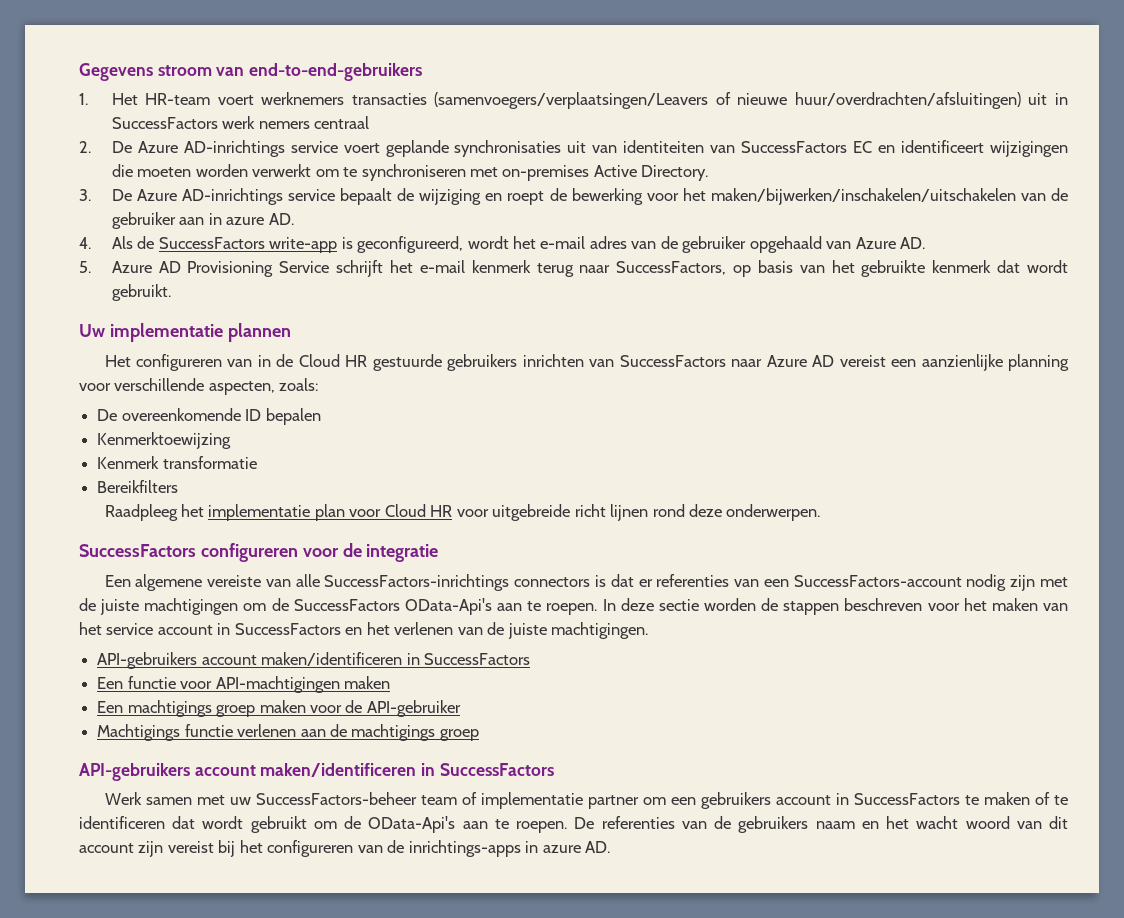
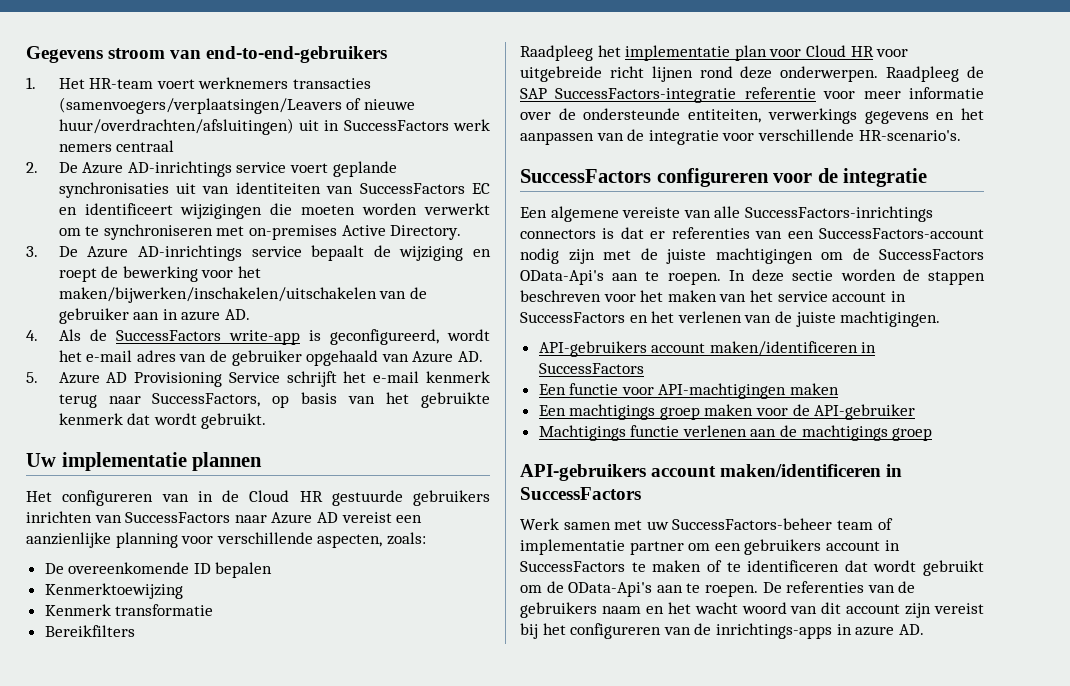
+ Raadpleeg de SAP SuccessFactors-integratie referentie voor meer informatie over de ondersteunde entiteiten, verwerkings gegevens en het aanpassen van de integratie voor verschillende HR-scenario's.

